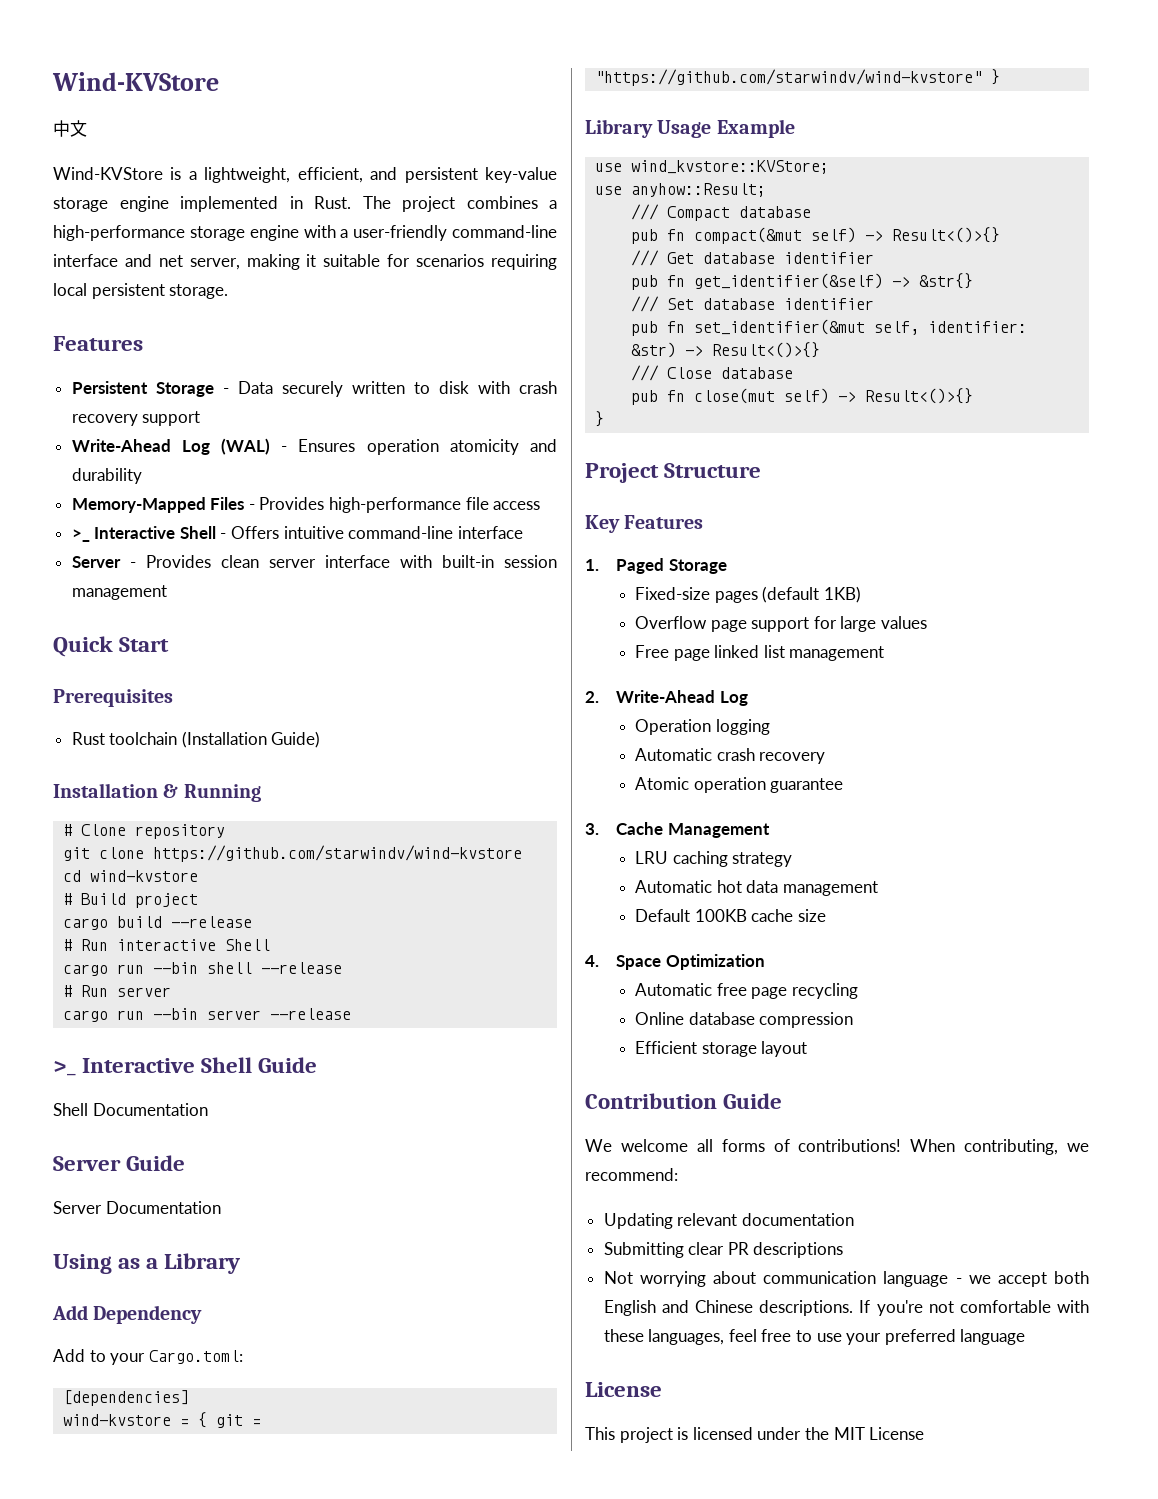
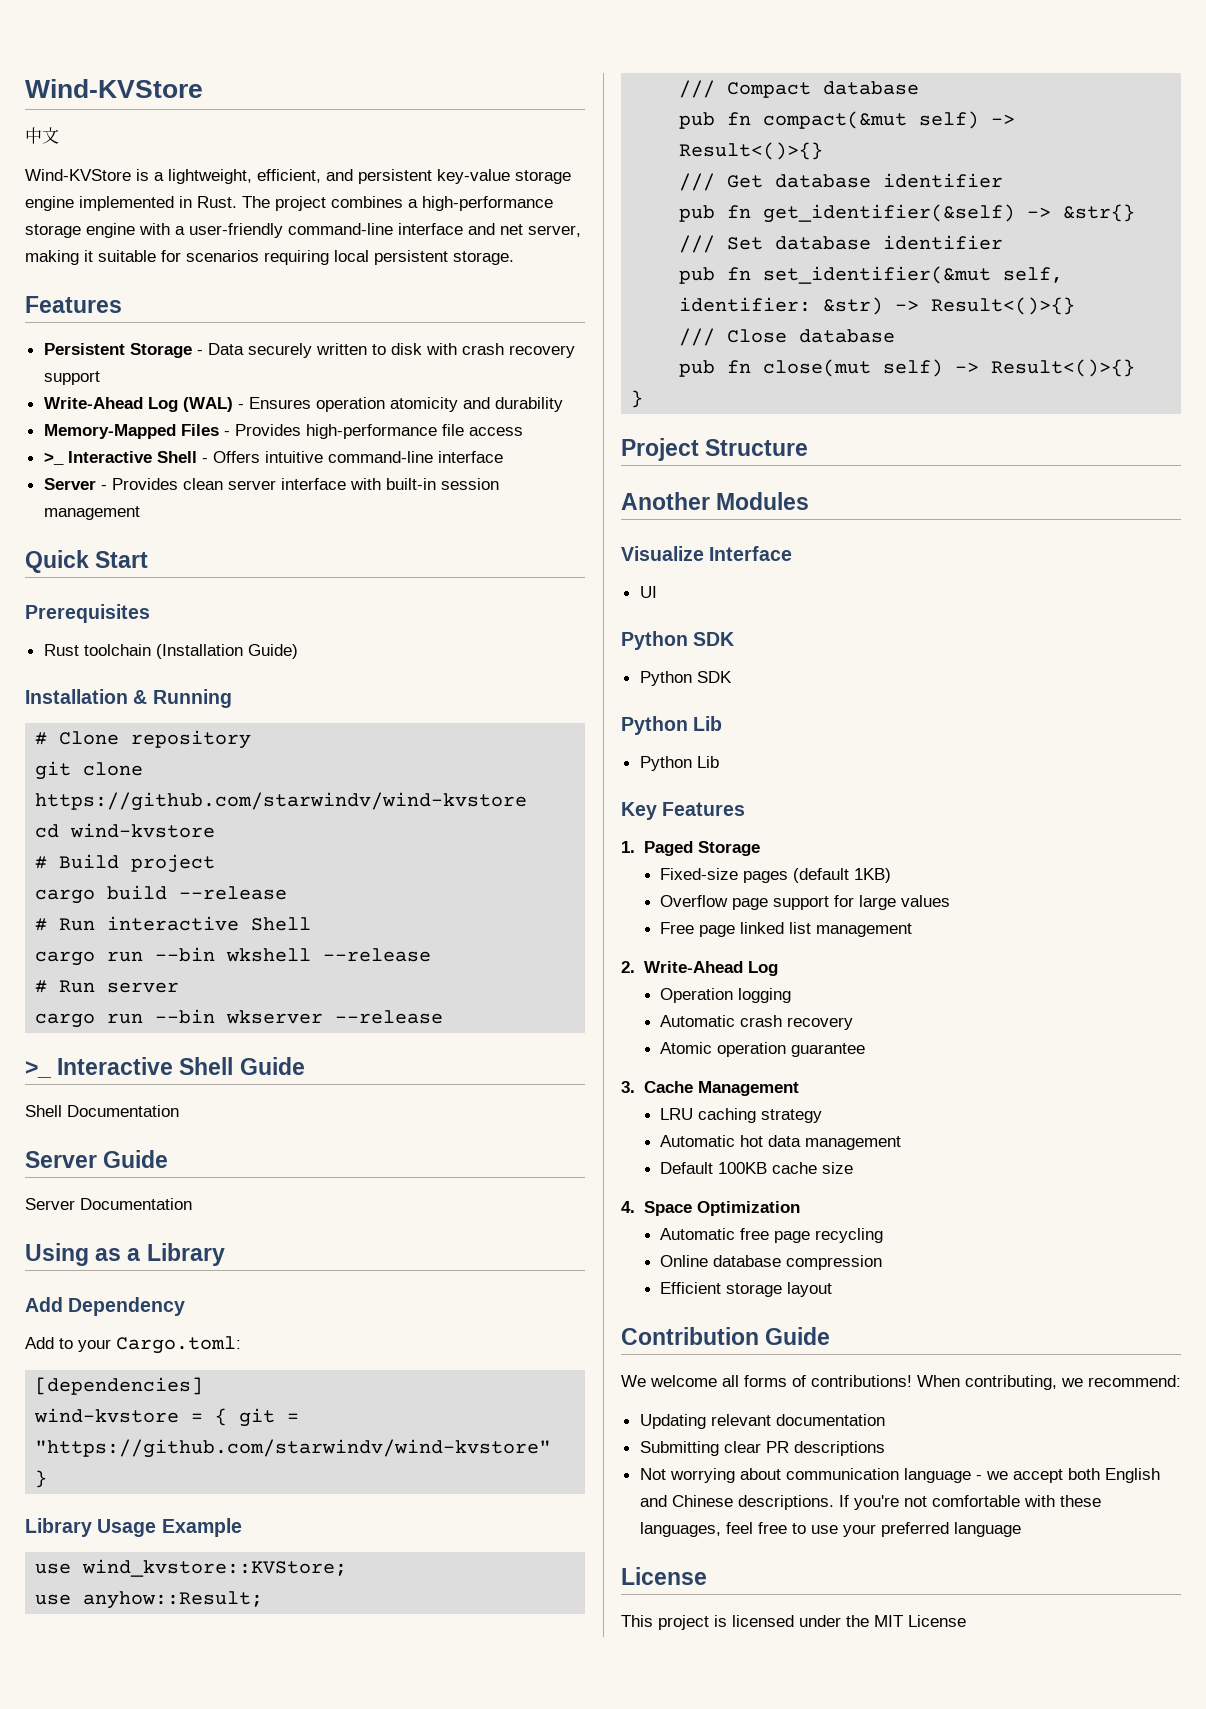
- cargo run --bin shell --release
+ cargo run --bin wkshell --release
- cargo run --bin server --release
+ cargo run --bin wkserver --release
+ Another Modules
+ Visualize Interface
+ UI
+ Python SDK
+ Python SDK
+ Python Lib
+ Python Lib

